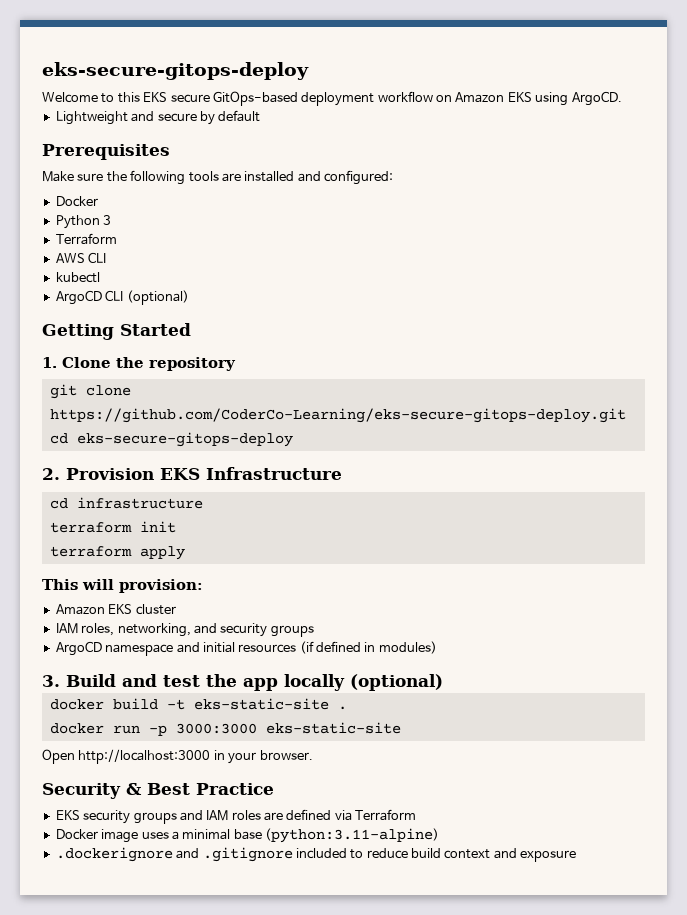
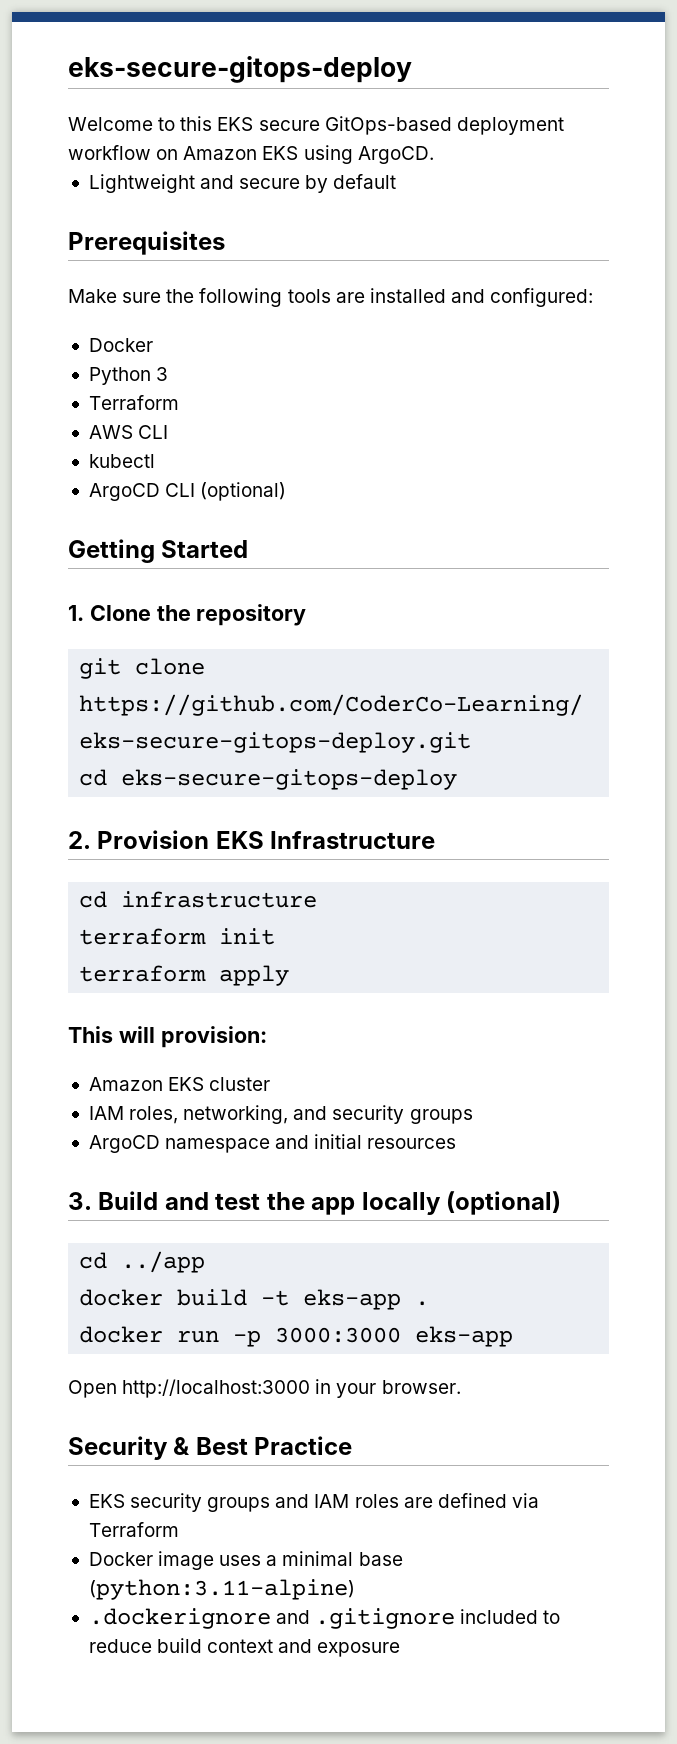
- ArgoCD namespace and initial resources (if defined in modules)
+ ArgoCD namespace and initial resources
+ cd ../app
- docker build -t eks-static-site .
+ docker build -t eks-app .
- docker run -p 3000:3000 eks-static-site
+ docker run -p 3000:3000 eks-app

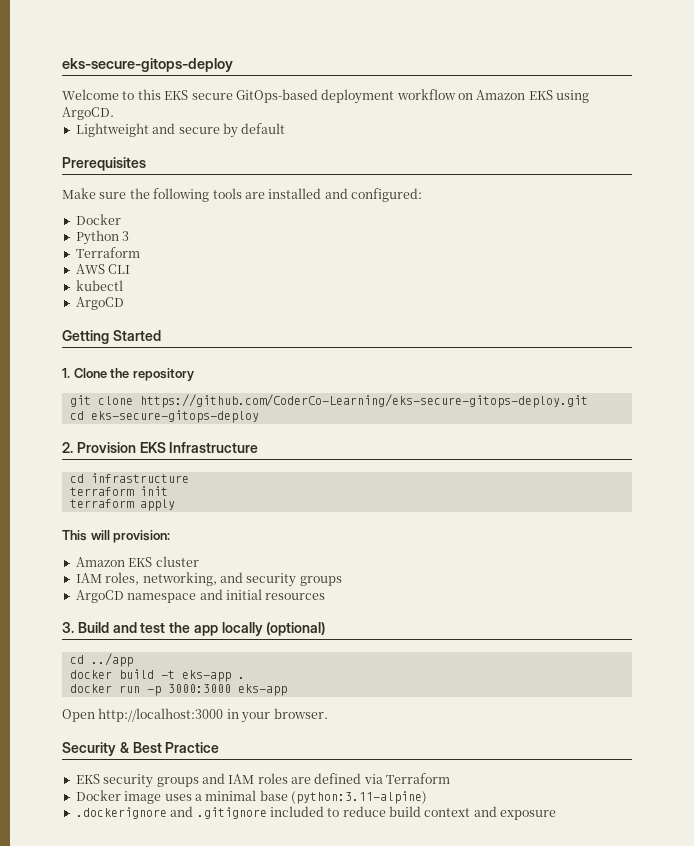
  kubectl
- ArgoCD CLI (optional)
+ ArgoCD

